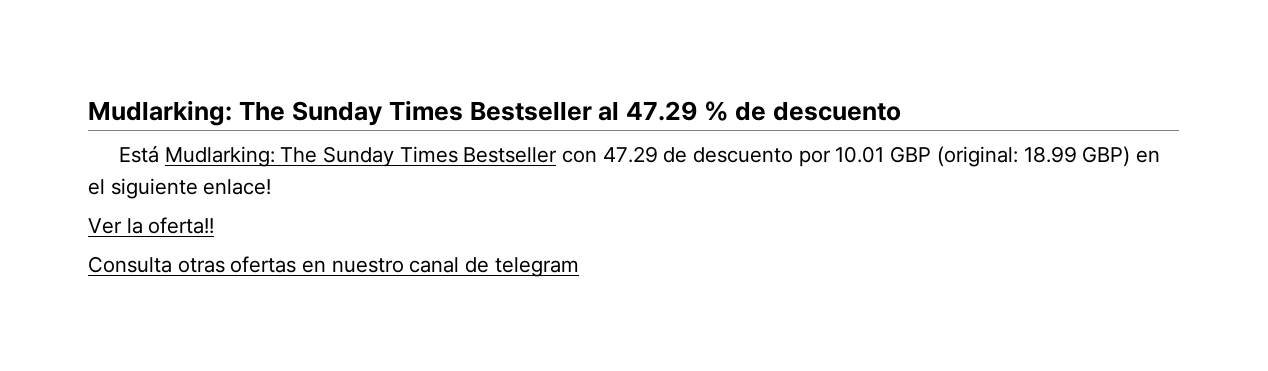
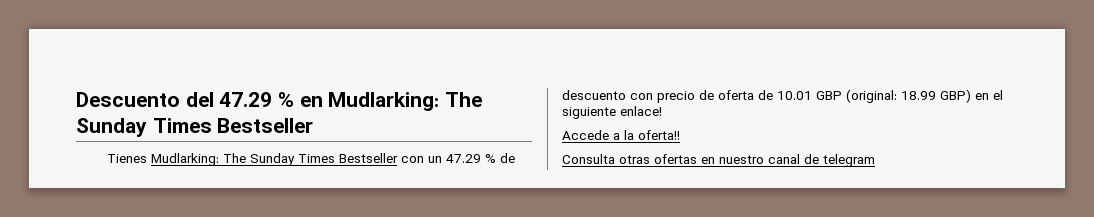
- Mudlarking: The Sunday Times Bestseller al 47.29 % de descuento
- Está Mudlarking: The Sunday Times Bestseller con 47.29 de descuento por 10.01 GBP (original: 18.99 GBP) en el siguiente enlace!
+ Descuento del 47.29 % en Mudlarking: The Sunday Times Bestseller
+ Tienes Mudlarking: The Sunday Times Bestseller con un 47.29 % de descuento con precio de oferta de 10.01 GBP (original: 18.99 GBP) en el siguiente enlace!
- Ver la oferta!!
+ Accede a la oferta!!

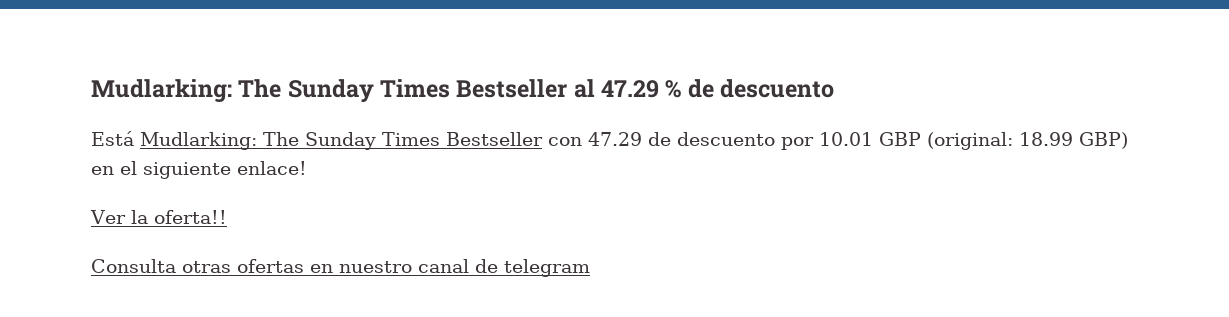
- Descuento del 47.29 % en Mudlarking: The Sunday Times Bestseller
- Tienes Mudlarking: The Sunday Times Bestseller con un 47.29 % de descuento con precio de oferta de 10.01 GBP (original: 18.99 GBP) en el siguiente enlace!
+ Mudlarking: The Sunday Times Bestseller al 47.29 % de descuento
+ Está Mudlarking: The Sunday Times Bestseller con 47.29 de descuento por 10.01 GBP (original: 18.99 GBP) en el siguiente enlace!
- Accede a la oferta!!
+ Ver la oferta!!

